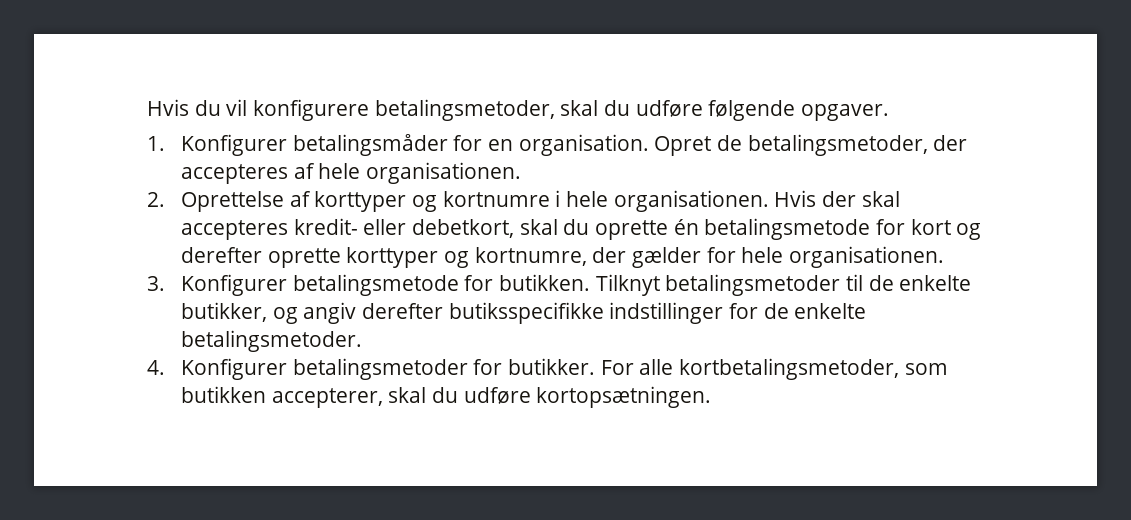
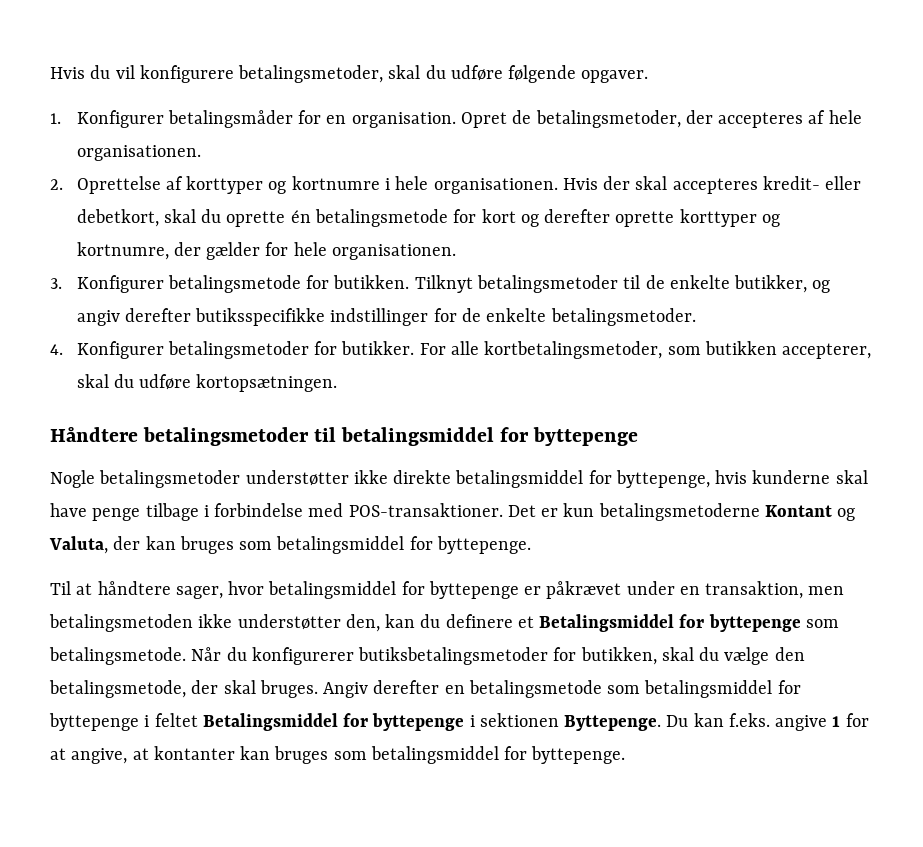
+ Håndtere betalingsmetoder til betalingsmiddel for byttepenge
+ Nogle betalingsmetoder understøtter ikke direkte betalingsmiddel for byttepenge, hvis kunderne skal have penge tilbage i forbindelse med POS-transaktioner. Det er kun betalingsmetoderne Kontant og Valuta, der kan bruges som betalingsmiddel for byttepenge.
+ Til at håndtere sager, hvor betalingsmiddel for byttepenge er påkrævet under en transaktion, men betalingsmetoden ikke understøtter den, kan du definere et Betalingsmiddel for byttepenge som betalingsmetode. Når du konfigurerer butiksbetalingsmetoder for butikken, skal du vælge den betalingsmetode, der skal bruges. Angiv derefter en betalingsmetode som betalingsmiddel for byttepenge i feltet Betalingsmiddel for byttepenge i sektionen Byttepenge. Du kan f.eks. angive 1 for at angive, at kontanter kan bruges som betalingsmiddel for byttepenge.

